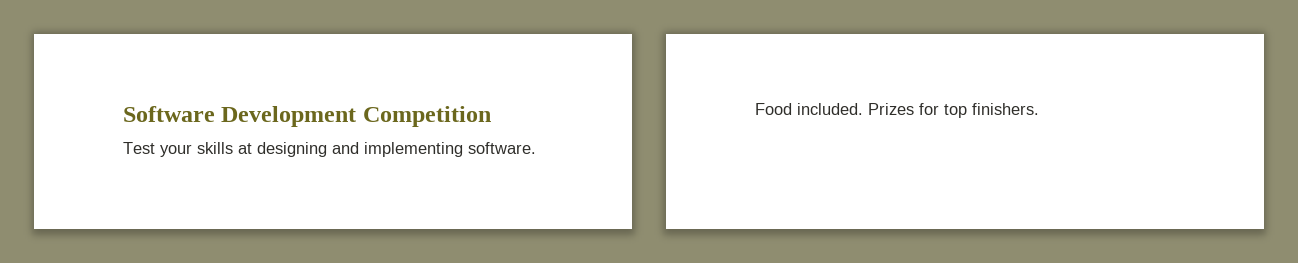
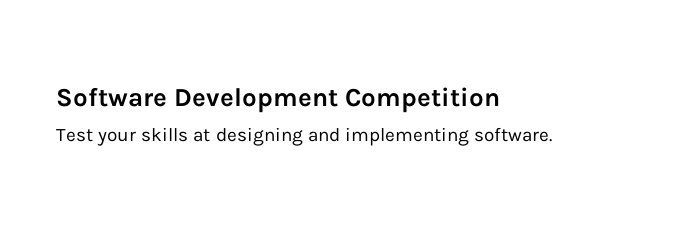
- Food included. Prizes for top finishers.

